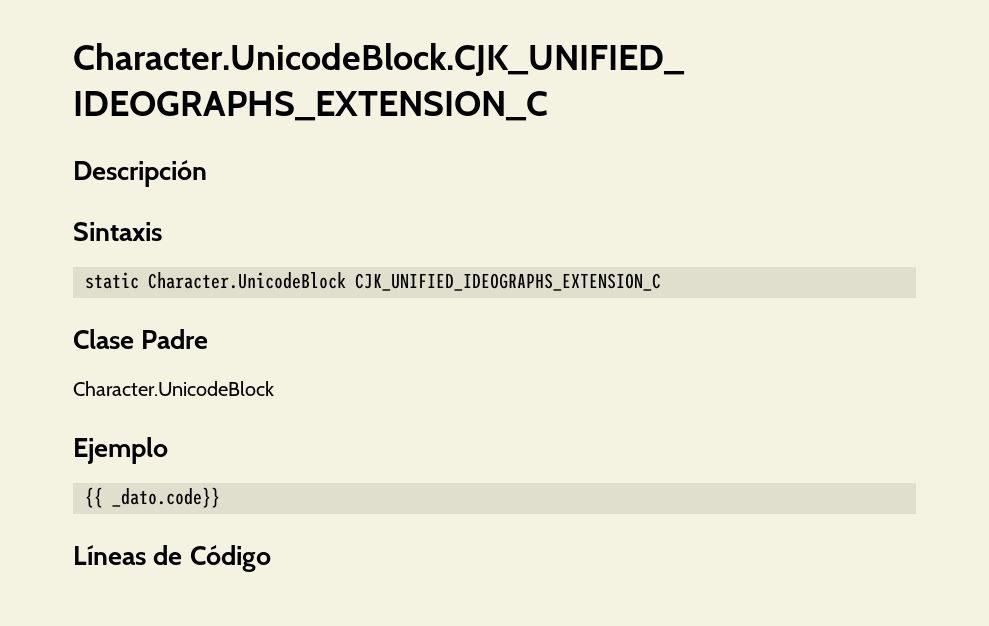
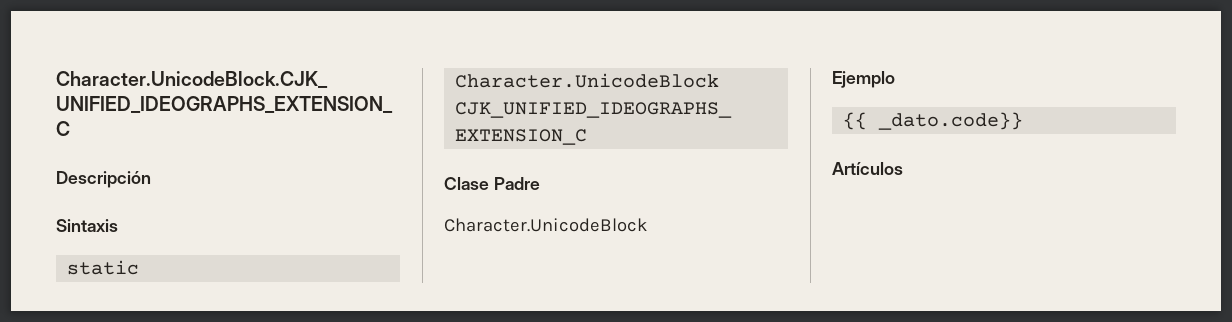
- Líneas de Código
+ Artículos

